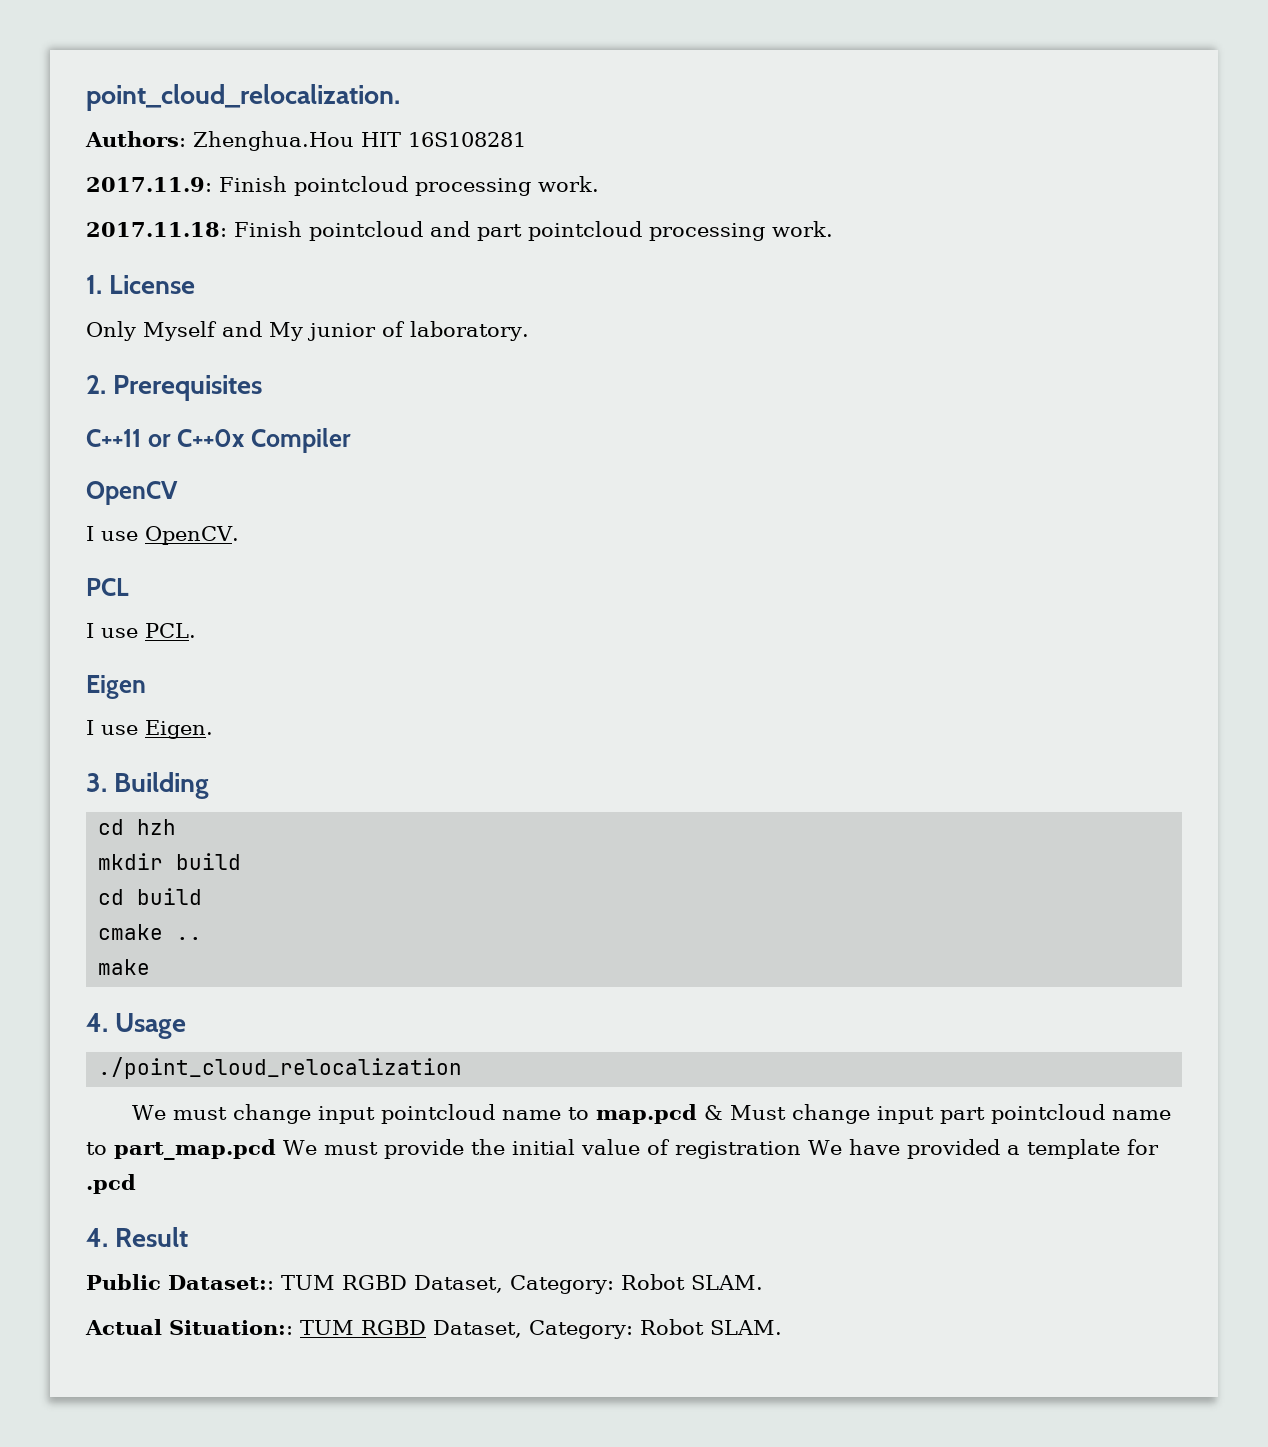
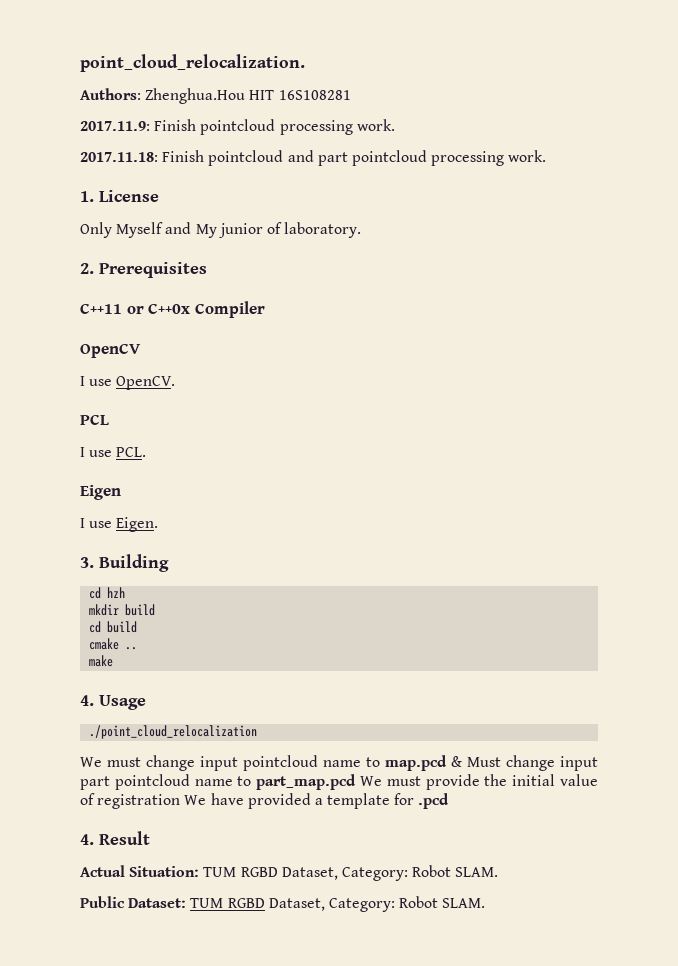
- Public Dataset:: TUM RGBD Dataset, Category: Robot SLAM.
+ Actual Situation: TUM RGBD Dataset, Category: Robot SLAM.
- Actual Situation:: TUM RGBD Dataset, Category: Robot SLAM.
+ Public Dataset: TUM RGBD Dataset, Category: Robot SLAM.

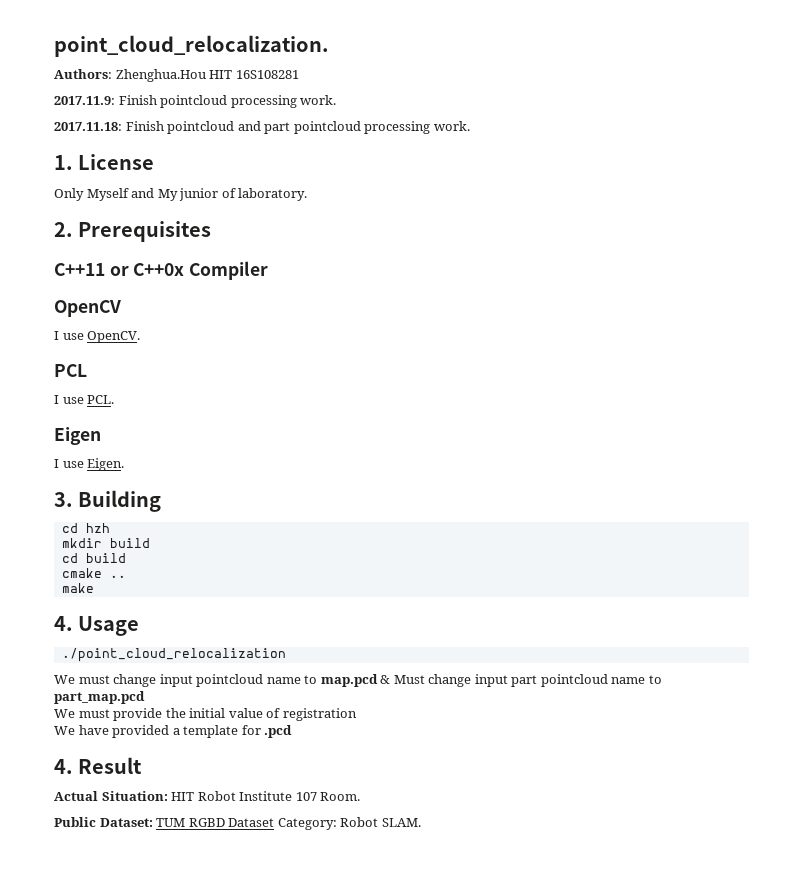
- We must change input pointcloud name to map.pcd & Must change input part pointcloud name to part_map.pcd We must provide the initial value of registration We have provided a template for .pcd
+ We must change input pointcloud name to map.pcd & Must change input part pointcloud name to part_map.pcd
+ We must provide the initial value of registration
+ We have provided a template for .pcd
- Actual Situation: TUM RGBD Dataset, Category: Robot SLAM.
+ Actual Situation: HIT Robot Institute 107 Room.
- Public Dataset: TUM RGBD Dataset, Category: Robot SLAM.
+ Public Dataset: TUM RGBD Dataset Category: Robot SLAM.

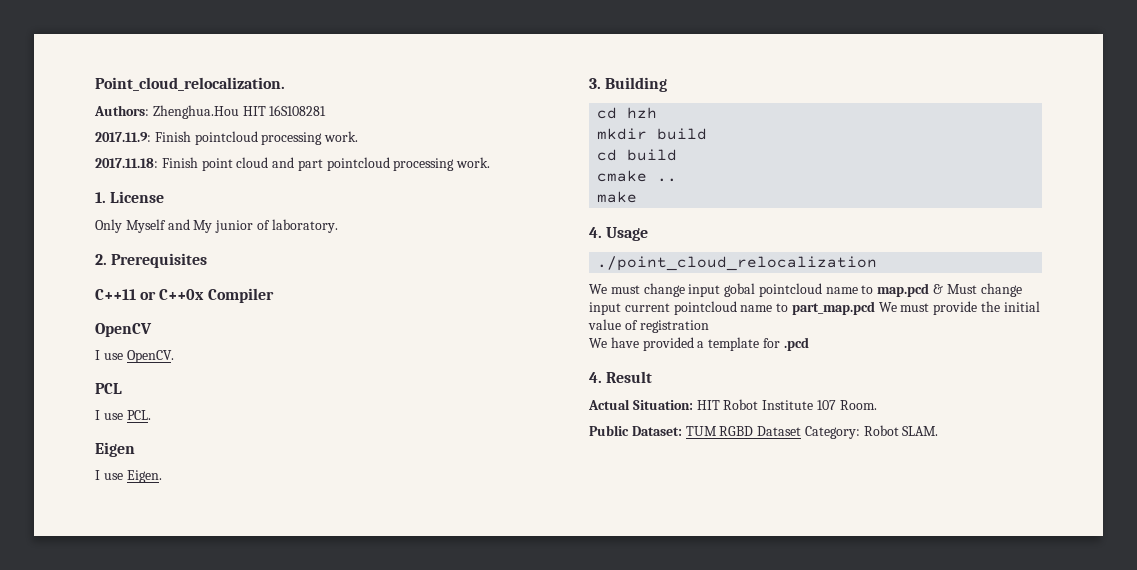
- point_cloud_relocalization.
+ Point_cloud_relocalization.
- 2017.11.18: Finish pointcloud and part pointcloud processing work.
+ 2017.11.18: Finish point cloud and part pointcloud processing work.
- We must change input pointcloud name to map.pcd & Must change input part pointcloud name to part_map.pcd
- We must provide the initial value of registration
+ We must change input gobal pointcloud name to map.pcd & Must change input current pointcloud name to part_map.pcd We must provide the initial value of registration

